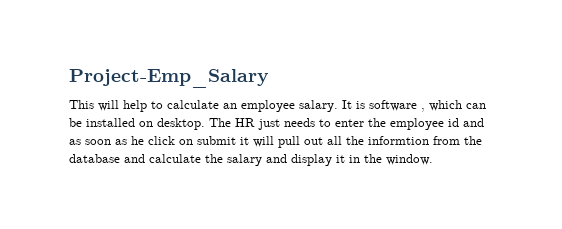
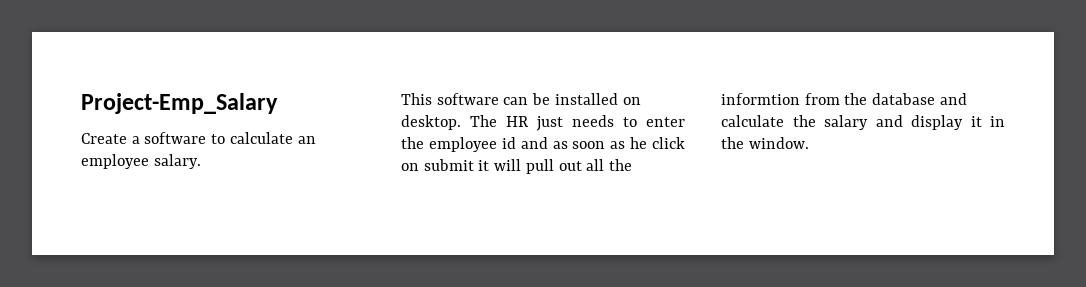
- This will help to calculate an employee salary. It is software , which can be installed on desktop.
+ Create a software to calculate an employee salary.
+ This software can be installed on desktop.

